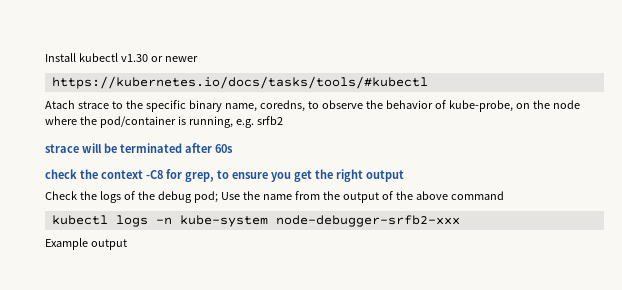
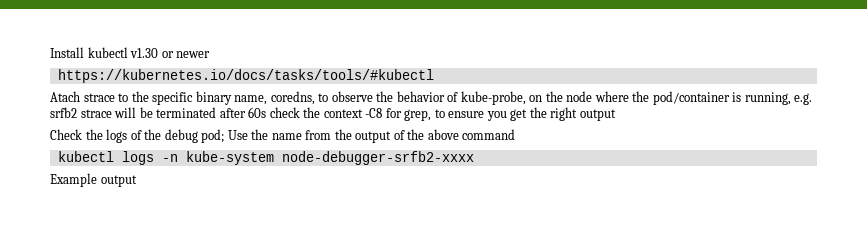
- Atach strace to the specific binary name, coredns, to observe the behavior of kube-probe, on the node where the pod/container is running, e.g. srfb2
- strace will be terminated after 60s
- check the context -C8 for grep, to ensure you get the right output
+ Atach strace to the specific binary name, coredns, to observe the behavior of kube-probe, on the node where the pod/container is running, e.g. srfb2 strace will be terminated after 60s check the context -C8 for grep, to ensure you get the right output
- kubectl logs -n kube-system node-debugger-srfb2-xxx
+ kubectl logs -n kube-system node-debugger-srfb2-xxxx

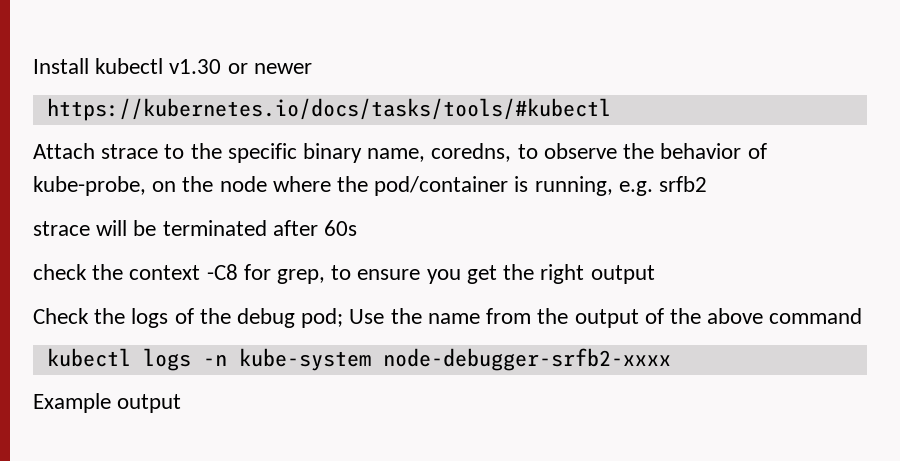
- Atach strace to the specific binary name, coredns, to observe the behavior of kube-probe, on the node where the pod/container is running, e.g. srfb2 strace will be terminated after 60s check the context -C8 for grep, to ensure you get the right output
+ Attach strace to the specific binary name, coredns, to observe the behavior of kube-probe, on the node where the pod/container is running, e.g. srfb2
+ strace will be terminated after 60s
+ check the context -C8 for grep, to ensure you get the right output

